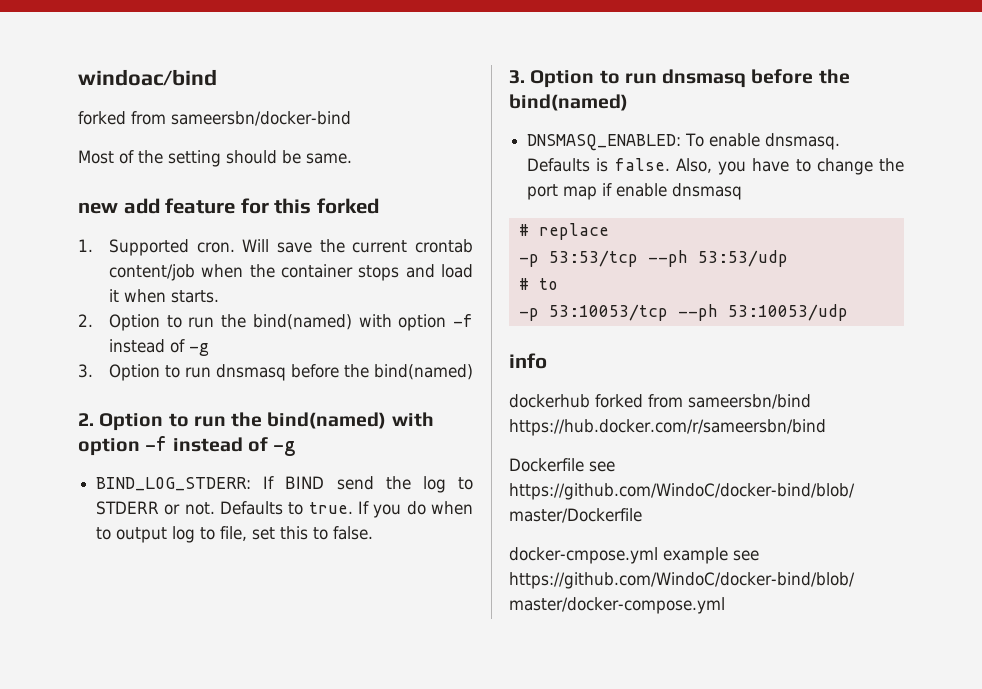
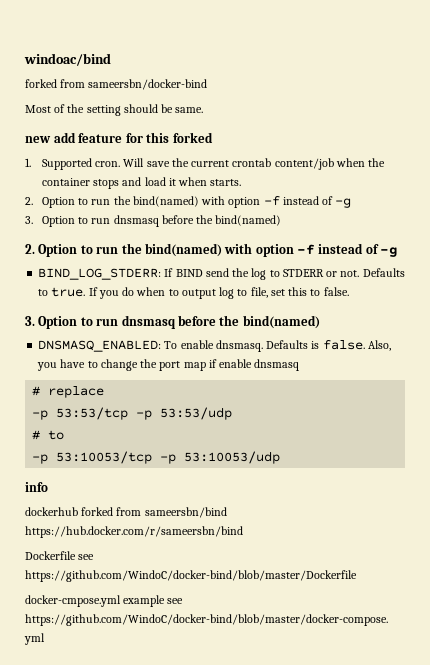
- -p 53:53/tcp --ph 53:53/udp
+ -p 53:53/tcp -p 53:53/udp
- -p 53:10053/tcp --ph 53:10053/udp
+ -p 53:10053/tcp -p 53:10053/udp

